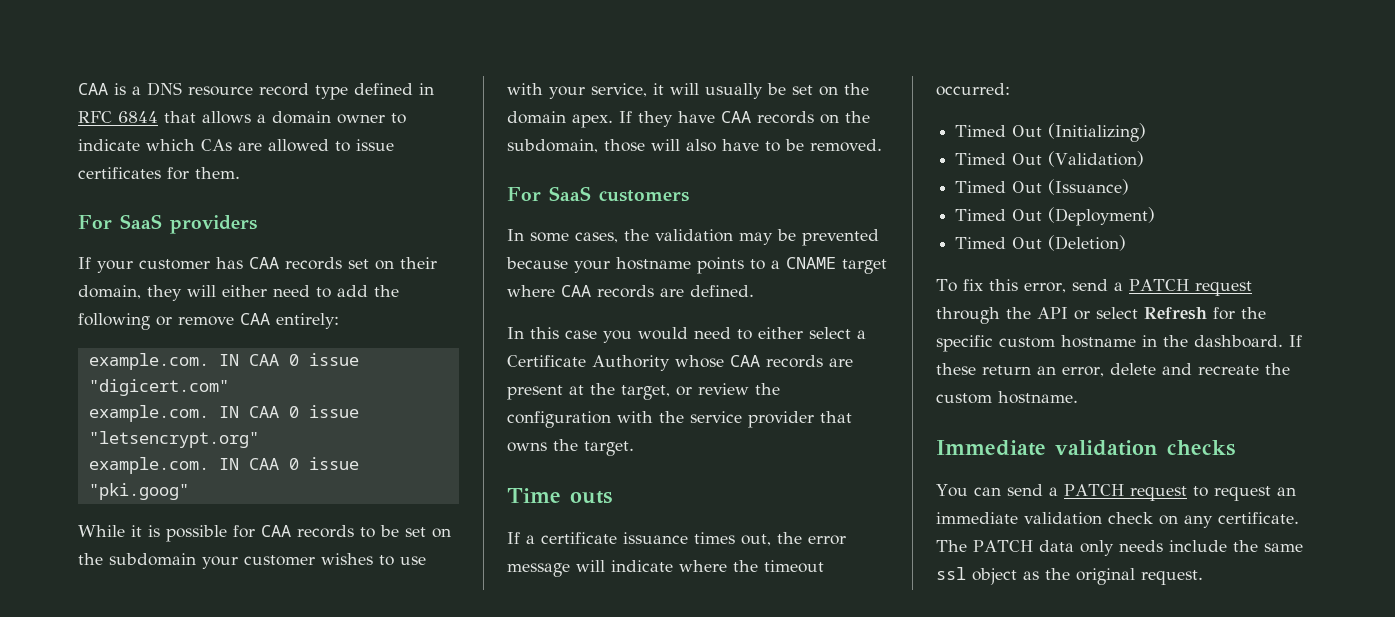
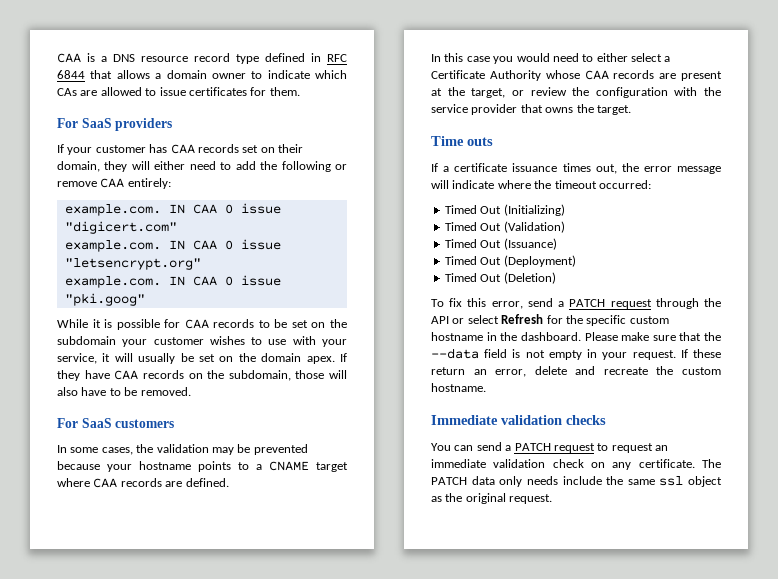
+ Please make sure that the --data field is not empty in your request.

